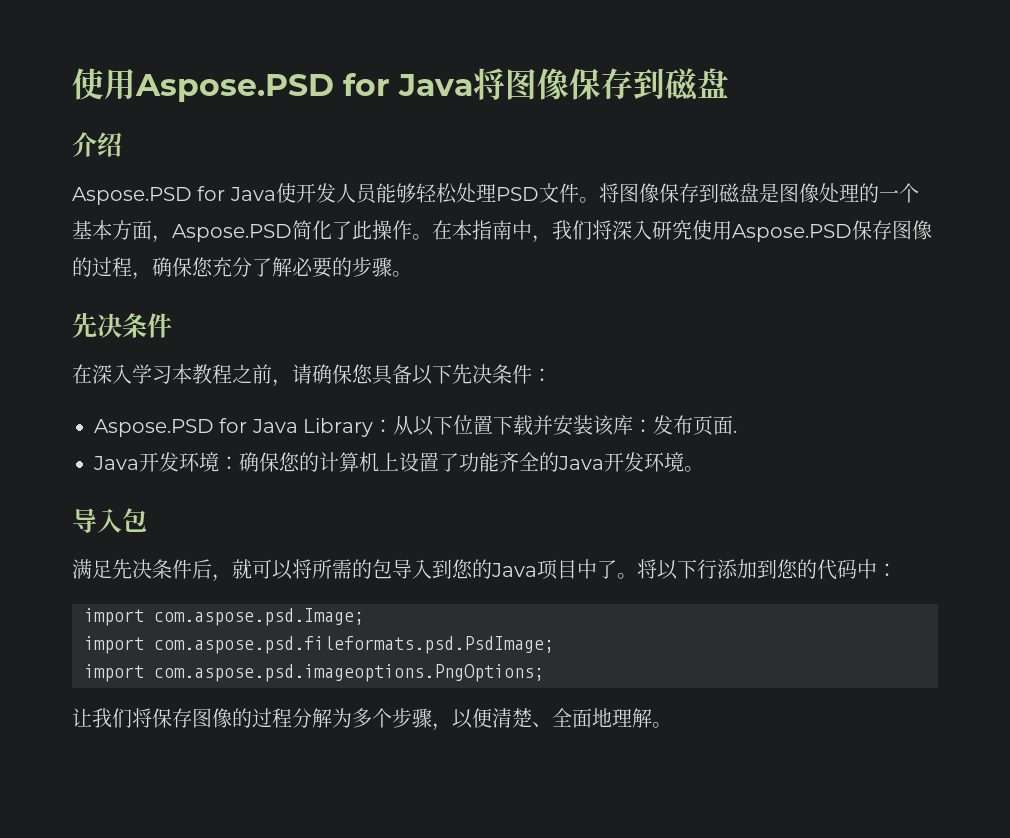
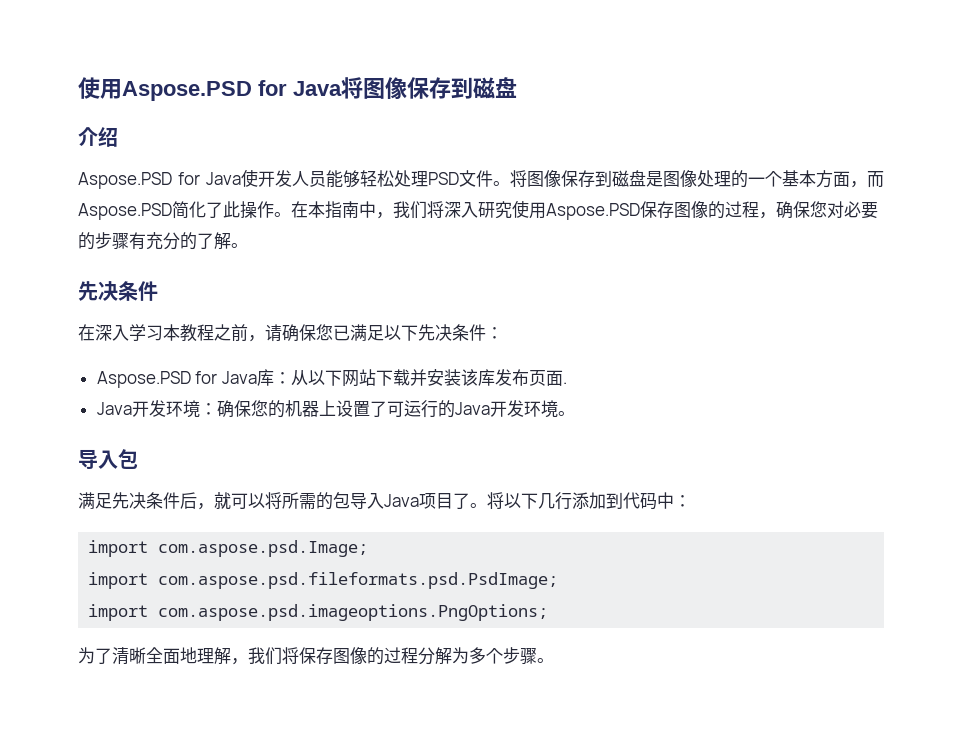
- 将图像保存到磁盘是图像处理的一个基本方面，Aspose.PSD简化了此操作。
+ 将图像保存到磁盘是图像处理的一个基本方面，而Aspose.PSD简化了此操作。
- 在本指南中，我们将深入研究使用Aspose.PSD保存图像的过程，确保您充分了解必要的步骤。
+ 在本指南中，我们将深入研究使用Aspose.PSD保存图像的过程，确保您对必要的步骤有充分的了解。
- 在深入学习本教程之前，请确保您具备以下先决条件：
+ 在深入学习本教程之前，请确保您已满足以下先决条件：
- Aspose.PSD for Java Library：从以下位置下载并安装该库：发布页面.
+ Aspose.PSD for Java库：从以下网站下载并安装该库发布页面.
- Java开发环境：确保您的计算机上设置了功能齐全的Java开发环境。
+ Java开发环境：确保您的机器上设置了可运行的Java开发环境。
- 满足先决条件后，就可以将所需的包导入到您的Java项目中了。
+ 满足先决条件后，就可以将所需的包导入Java项目了。
- 将以下行添加到您的代码中：
+ 将以下几行添加到代码中：
- 让我们将保存图像的过程分解为多个步骤，以便清楚、全面地理解。
+ 为了清晰全面地理解，我们将保存图像的过程分解为多个步骤。

